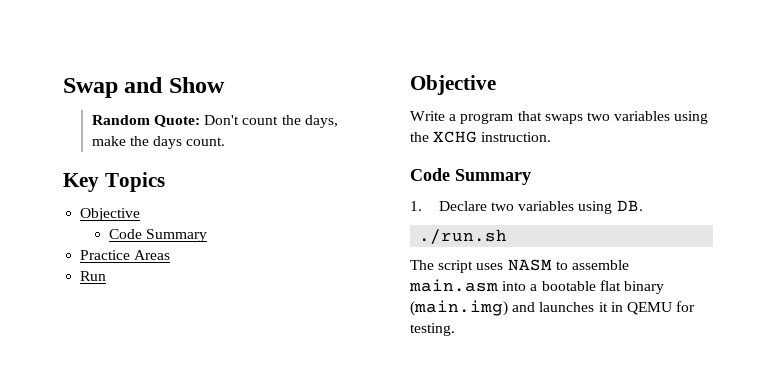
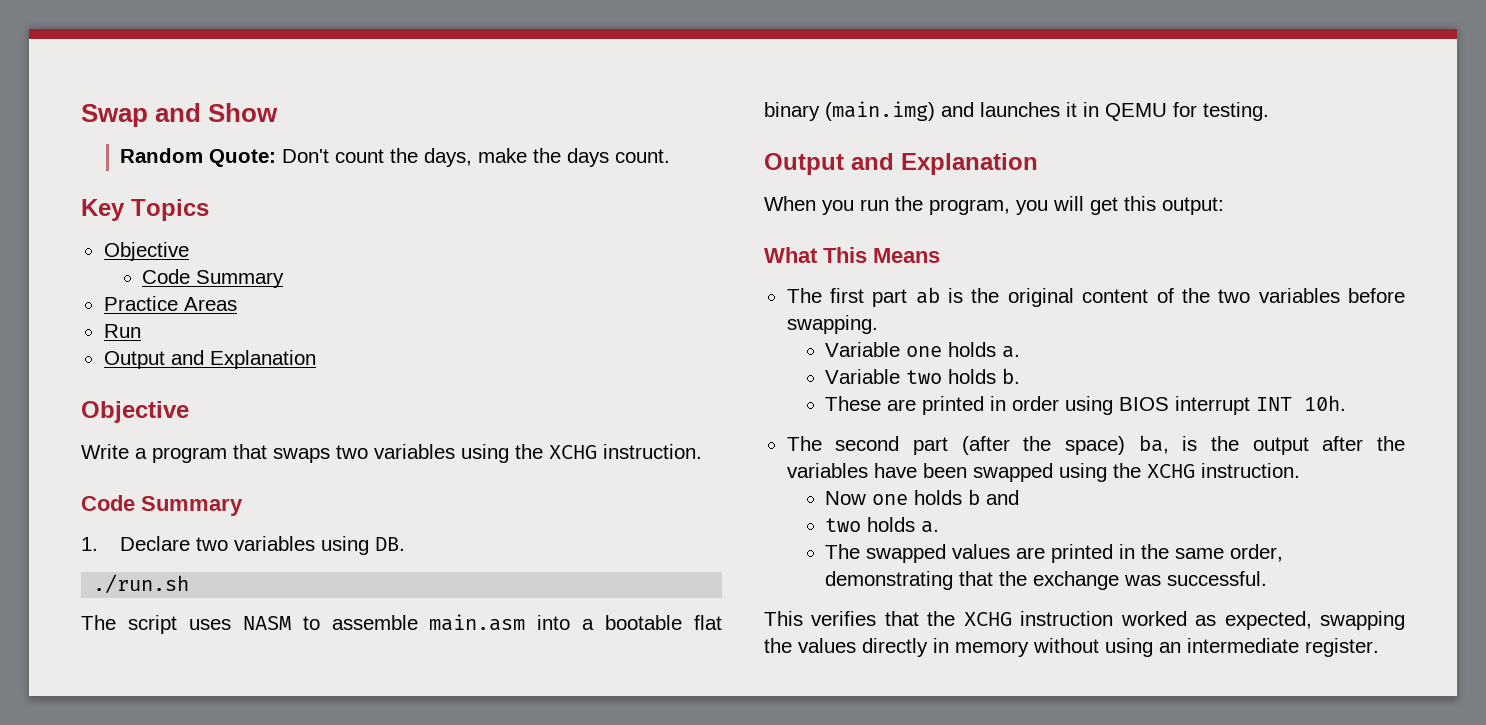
  Run
+ Output and Explanation
  The script uses NASM to assemble main.asm into a bootable flat binary (main.img) and launches it in QEMU for testing.
+ Output and Explanation
+ When you run the program, you will get this output:
+ What This Means
+ The first part ab is the original content of the two variables before swapping.
+ Variable one holds a.
+ Variable two holds b.
+ These are printed in order using BIOS interrupt INT 10h.
+ The second part (after the space) ba, is the output after the variables have been swapped using the XCHG instruction.
+ Now one holds b and
+ two holds a.
+ The swapped values are printed in the same order, demonstrating that the exchange was successful.
+ This verifies that the XCHG instruction worked as expected, swapping the values directly in memory without using an intermediate register.

